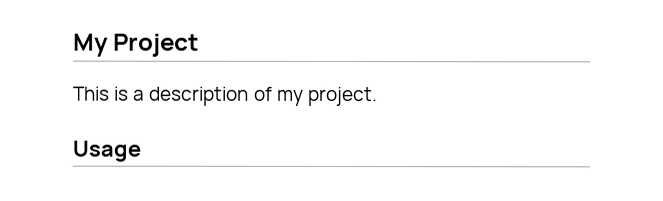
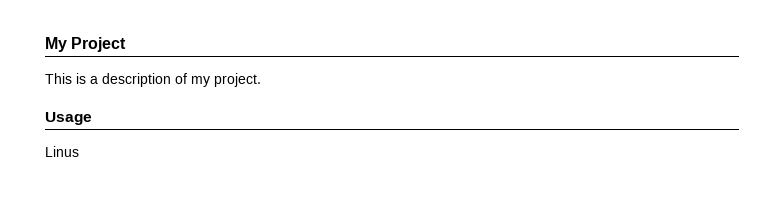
+ Linus

